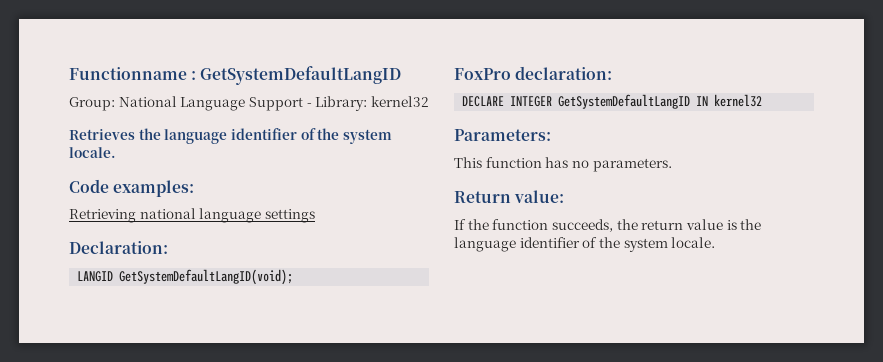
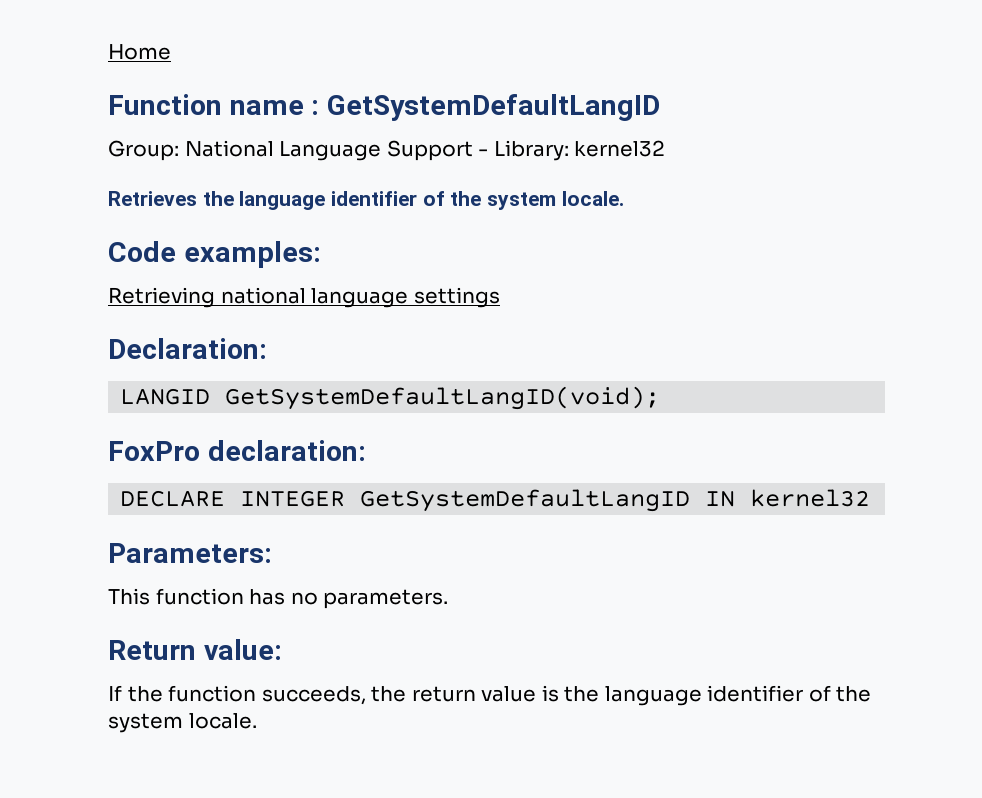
- Functionname : GetSystemDefaultLangID
+ Home
+ Function name : GetSystemDefaultLangID

